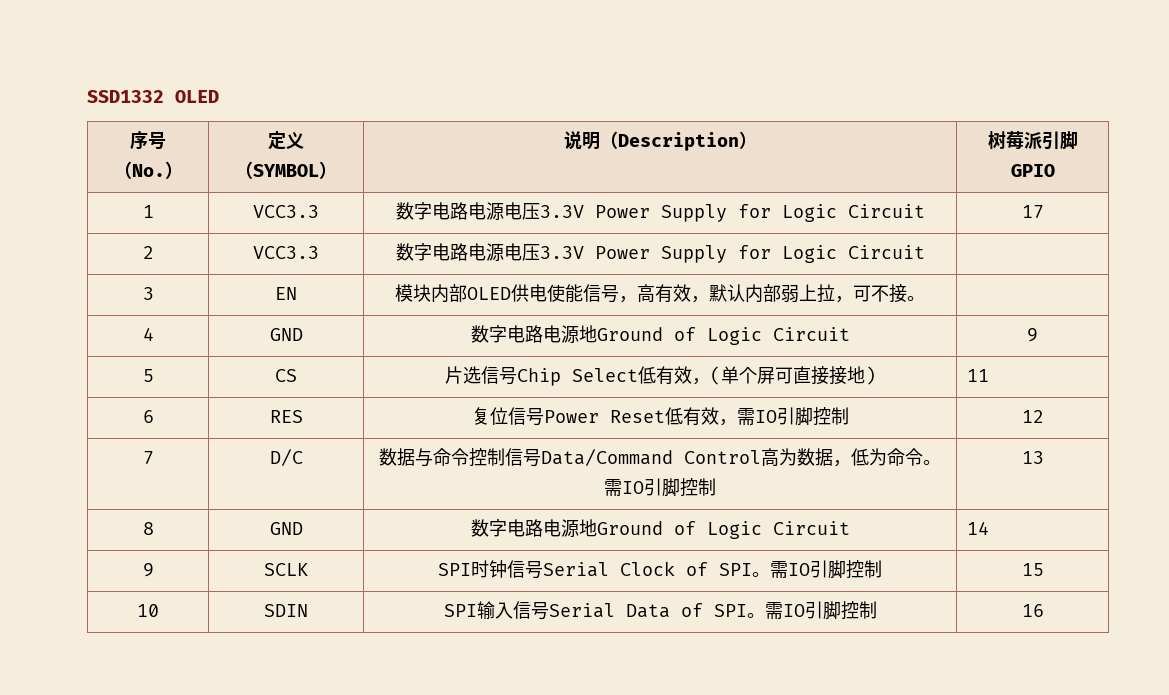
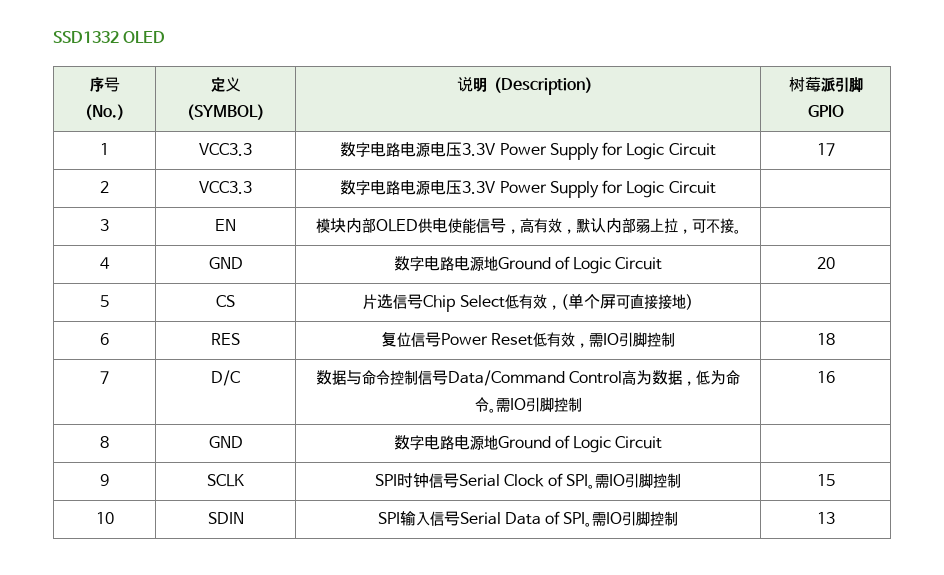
- 4 | GND | 数字电路电源地Ground of Logic Circuit | 9
+ 4 | GND | 数字电路电源地Ground of Logic Circuit | 20
- 5 | CS | 片选信号Chip Select低有效，(单个屏可直接接地) | 11
+ 5 | CS | 片选信号Chip Select低有效，(单个屏可直接接地) |
- 6 | RES | 复位信号Power Reset低有效，需IO引脚控制 | 12
+ 6 | RES | 复位信号Power Reset低有效，需IO引脚控制 | 18
- 7 | D/C | 数据与命令控制信号Data/Command Control高为数据，低为命令。需IO引脚控制 | 13
+ 7 | D/C | 数据与命令控制信号Data/Command Control高为数据，低为命令。需IO引脚控制 | 16
- 8 | GND | 数字电路电源地Ground of Logic Circuit | 14
+ 8 | GND | 数字电路电源地Ground of Logic Circuit |
- 10 | SDIN | SPI输入信号Serial Data of SPI。需IO引脚控制 | 16
+ 10 | SDIN | SPI输入信号Serial Data of SPI。需IO引脚控制 | 13

